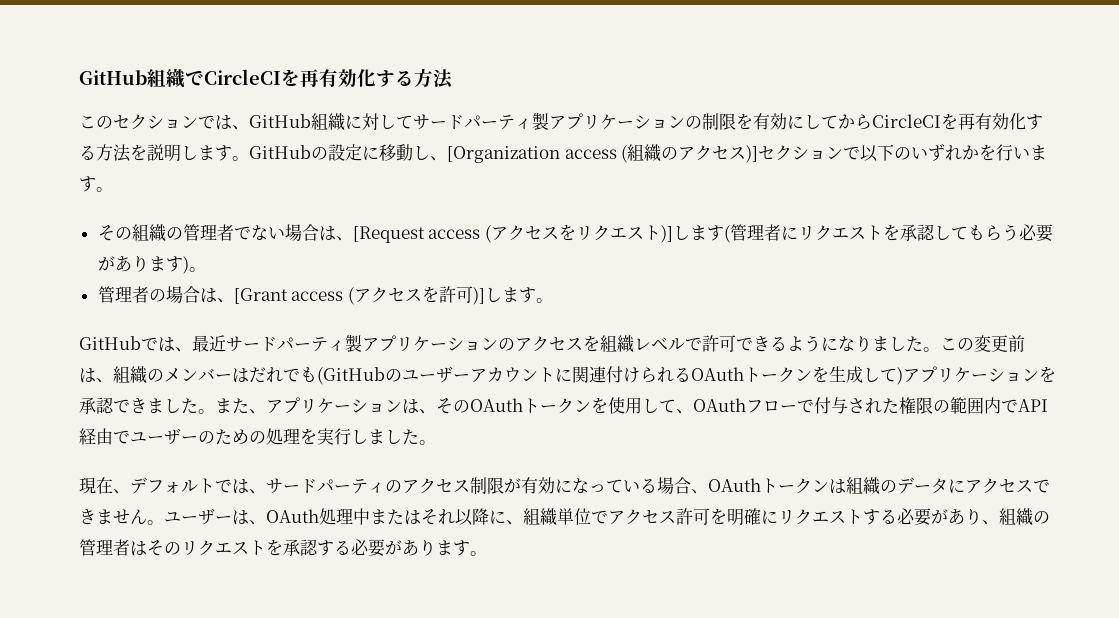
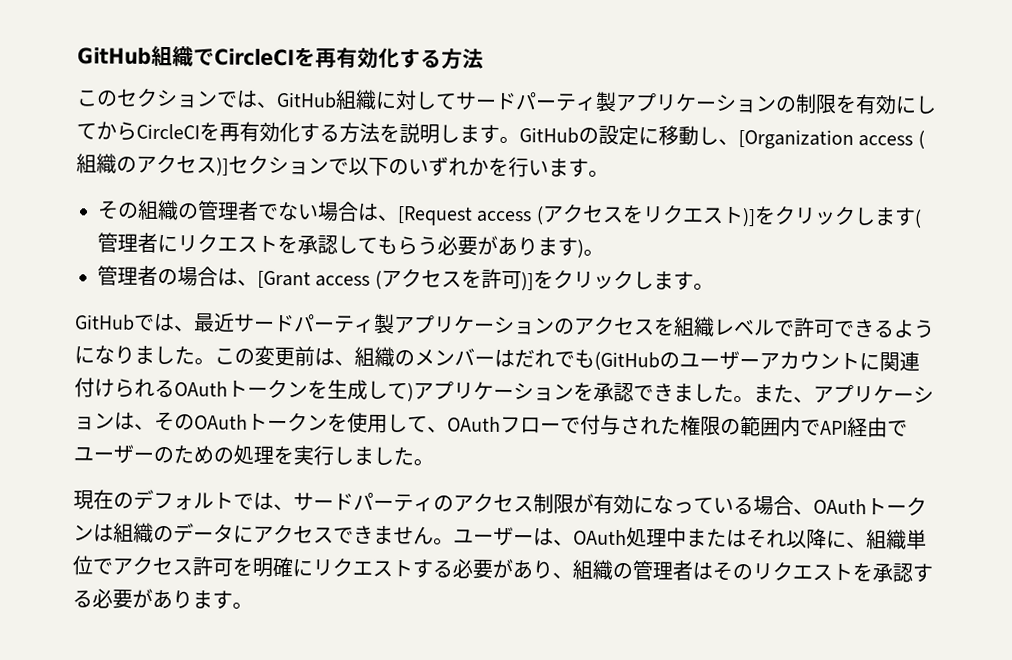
- その組織の管理者でない場合は、[Request access (アクセスをリクエスト)]します(管理者にリクエストを承認してもらう必要があります)。
+ その組織の管理者でない場合は、[Request access (アクセスをリクエスト)]をクリックします(管理者にリクエストを承認してもらう必要があります)。
- 管理者の場合は、[Grant access (アクセスを許可)]します。
+ 管理者の場合は、[Grant access (アクセスを許可)]をクリックします。
- 現在、デフォルトでは、サードパーティのアクセス制限が有効になっている場合、OAuthトークンは組織のデータにアクセスできません。
+ 現在のデフォルトでは、サードパーティのアクセス制限が有効になっている場合、OAuthトークンは組織のデータにアクセスできません。

